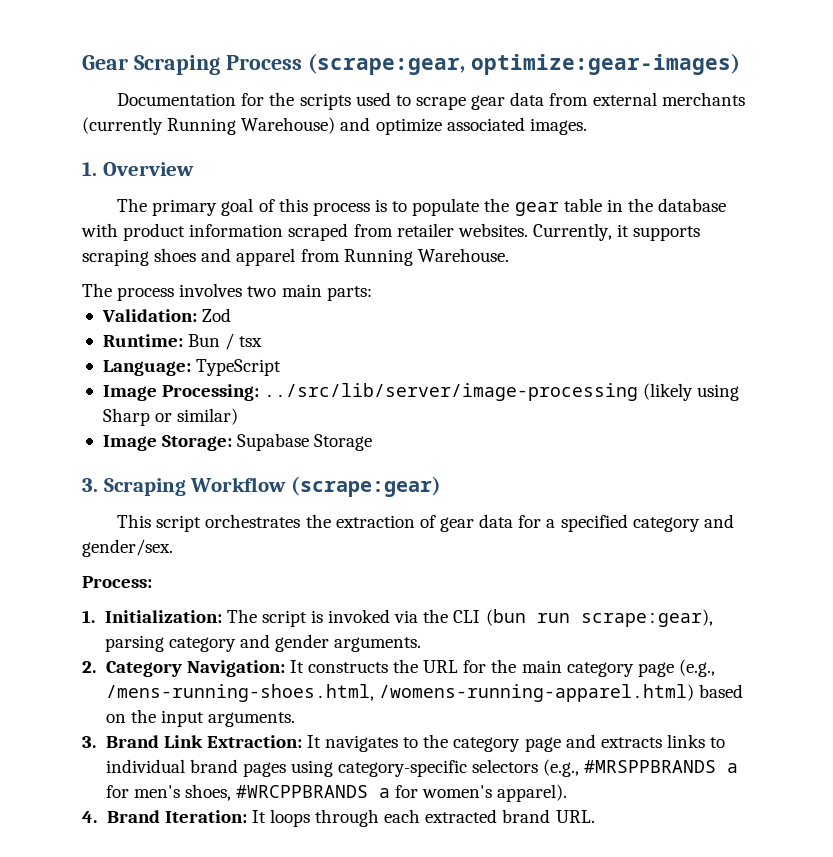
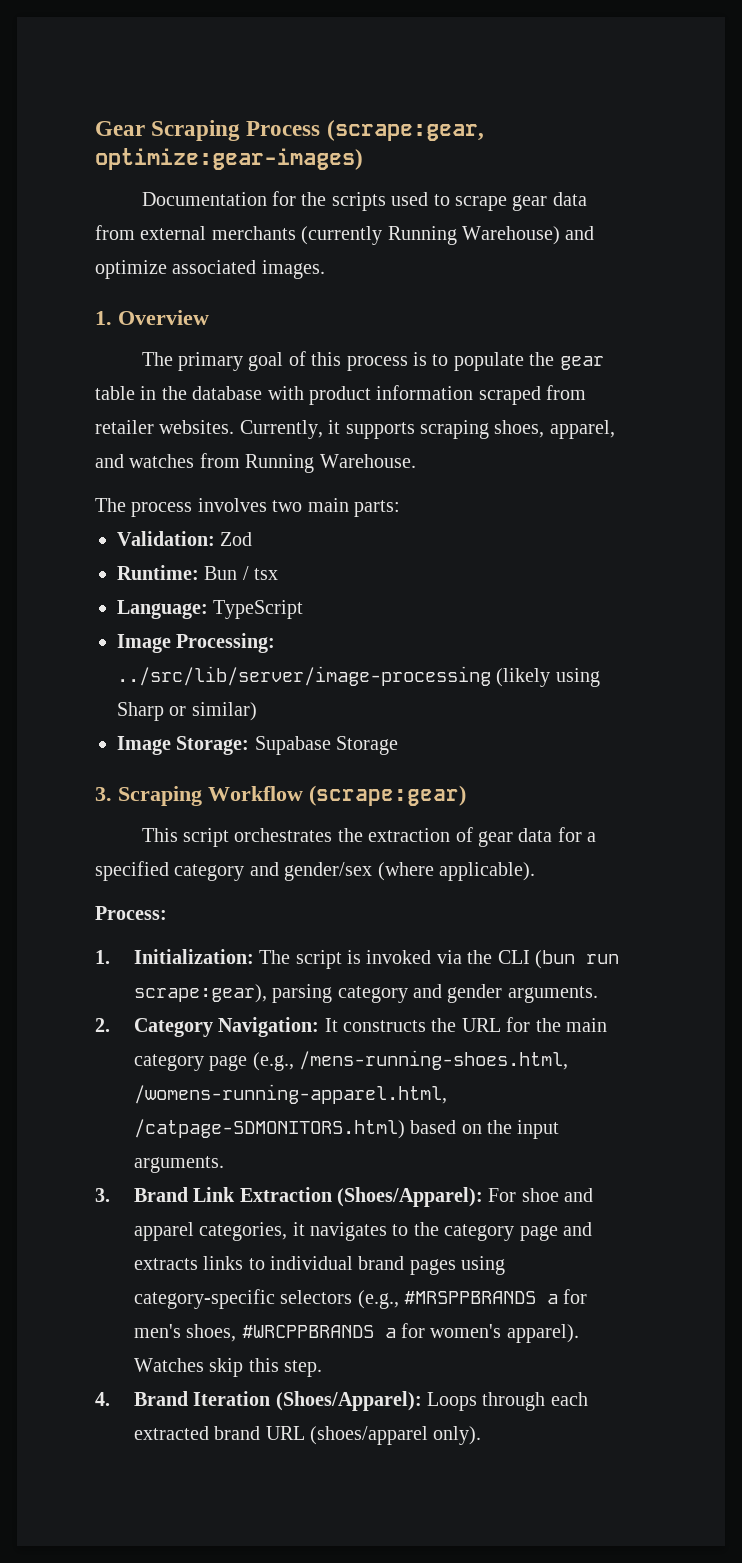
- Currently, it supports scraping shoes and apparel from Running Warehouse.
+ Currently, it supports scraping shoes, apparel, and watches from Running Warehouse.
- This script orchestrates the extraction of gear data for a specified category and gender/sex.
+ This script orchestrates the extraction of gear data for a specified category and gender/sex (where applicable).
- 2. Category Navigation: It constructs the URL for the main category page (e.g., /mens-running-shoes.html, /womens-running-apparel.html) based on the input arguments.
+ 2. Category Navigation: It constructs the URL for the main category page (e.g., /mens-running-shoes.html, /womens-running-apparel.html, /catpage-SDMONITORS.html) based on the input arguments.
- 3. Brand Link Extraction: It navigates to the category page and extracts links to individual brand pages using category-specific selectors (e.g., #MRSPPBRANDS a for men's shoes, #WRCPPBRANDS a for women's apparel).
+ 3. Brand Link Extraction (Shoes/Apparel): For shoe and apparel categories, it navigates to the category page and extracts links to individual brand pages using category-specific selectors (e.g., #MRSPPBRANDS a for men's shoes, #WRCPPBRANDS a for women's apparel). Watches skip this step.
- 4. Brand Iteration: It loops through each extracted brand URL.
+ 4. Brand Iteration (Shoes/Apparel): Loops through each extracted brand URL (shoes/apparel only).

